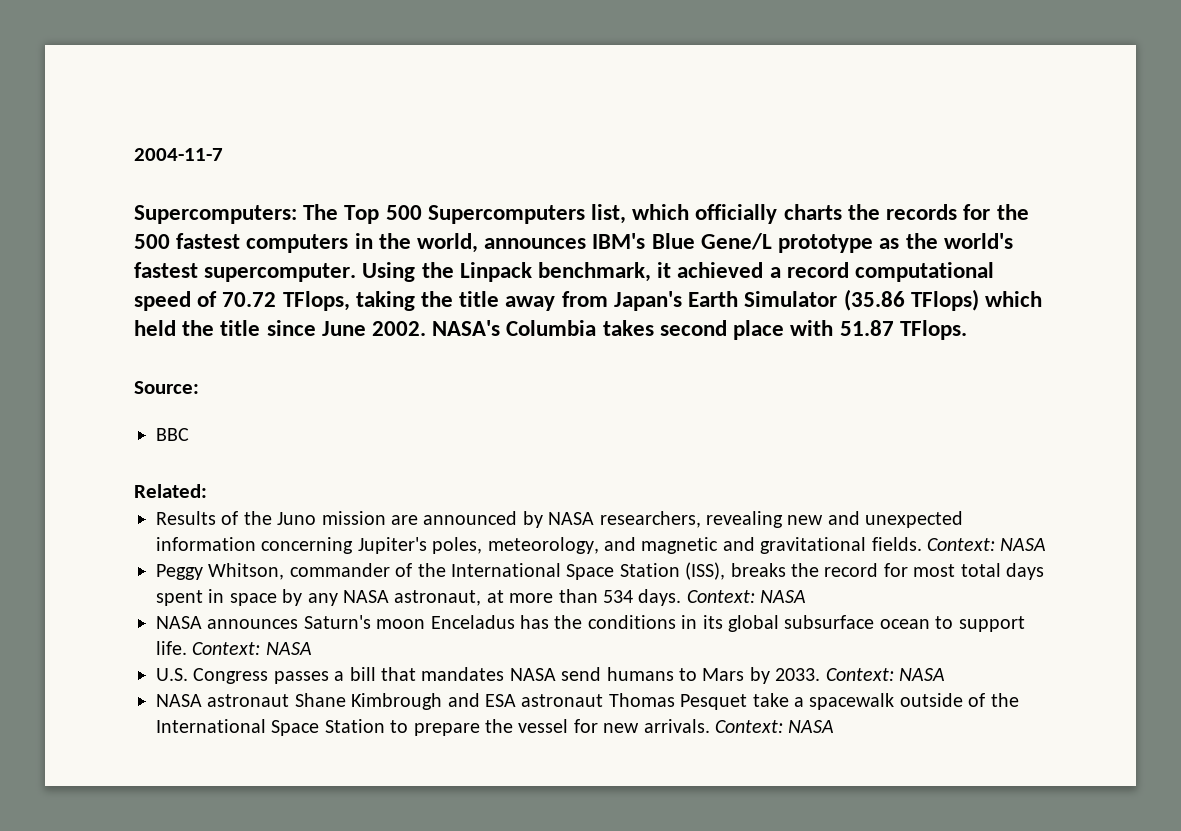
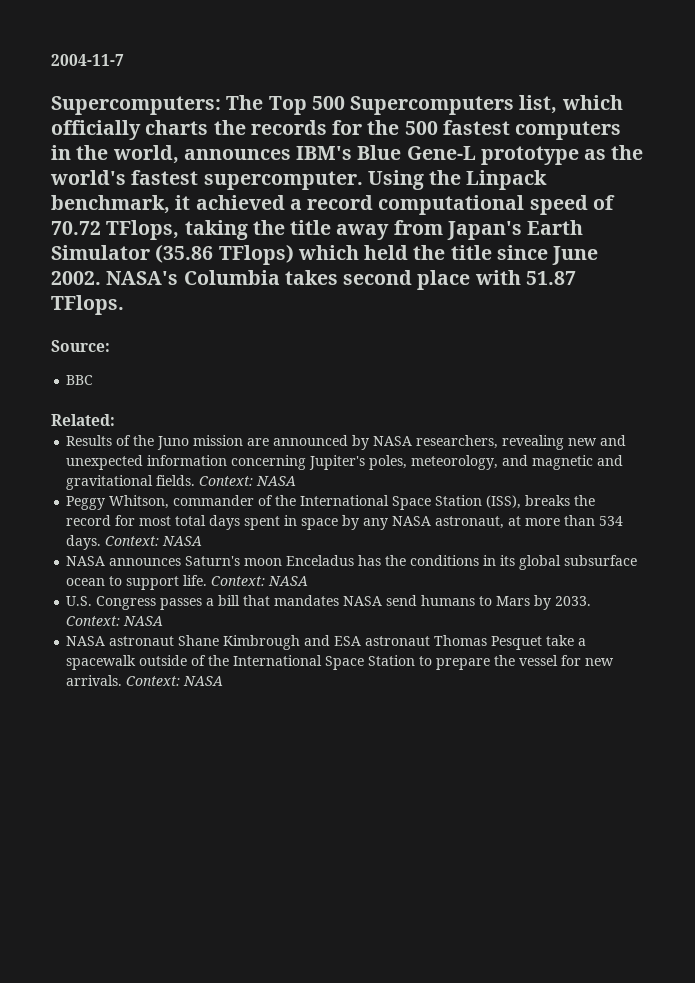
- Supercomputers: The Top 500 Supercomputers list, which officially charts the records for the 500 fastest computers in the world, announces IBM's Blue Gene/L prototype as the world's fastest supercomputer.
+ Supercomputers: The Top 500 Supercomputers list, which officially charts the records for the 500 fastest computers in the world, announces IBM's Blue Gene-L prototype as the world's fastest supercomputer.

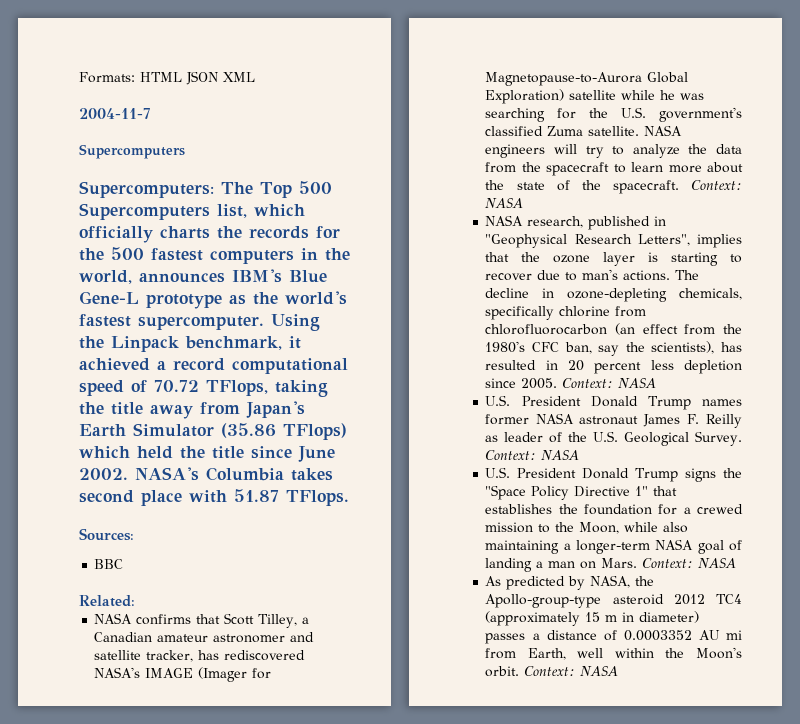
+ Formats: HTML JSON XML
  2004-11-7
+ Supercomputers
- Source:
+ Sources:
- Results of the Juno mission are announced by NASA researchers, revealing new and unexpected information concerning Jupiter's poles, meteorology, and magnetic and gravitational fields. Context: NASA
- Peggy Whitson, commander of the International Space Station (ISS), breaks the record for most total days spent in space by any NASA astronaut, at more than 534 days. Context: NASA
- NASA announces Saturn's moon Enceladus has the conditions in its global subsurface ocean to support life. Context: NASA
- U.S. Congress passes a bill that mandates NASA send humans to Mars by 2033. Context: NASA
- NASA astronaut Shane Kimbrough and ESA astronaut Thomas Pesquet take a spacewalk outside of the International Space Station to prepare the vessel for new arrivals.
+ NASA confirms that Scott Tilley, a Canadian amateur astronomer and satellite tracker, has rediscovered NASA's IMAGE (Imager for Magnetopause-to-Aurora Global Exploration) satellite while he was searching for the U.S. government's classified Zuma satellite. NASA engineers will try to analyze the data from the spacecraft to learn more about the state of the spacecraft. Context: NASA
+ NASA research, published in "Geophysical Research Letters", implies that the ozone layer is starting to recover due to man's actions. The decline in ozone-depleting chemicals, specifically chlorine from chlorofluorocarbon (an effect from the 1980's CFC ban, say the scientists), has resulted in 20 percent less depletion since 2005. Context: NASA
+ U.S. President Donald Trump names former NASA astronaut James F. Reilly as leader of the U.S. Geological Survey. Context: NASA
+ U.S. President Donald Trump signs the "Space Policy Directive 1" that establishes the foundation for a crewed mission to the Moon, while also maintaining a longer-term NASA goal of landing a man on Mars. Context: NASA
+ As predicted by NASA, the Apollo-group-type asteroid 2012 TC4 (approximately 15 m in diameter) passes a distance of 0.0003352 AU mi from Earth, well within the Moon's orbit.

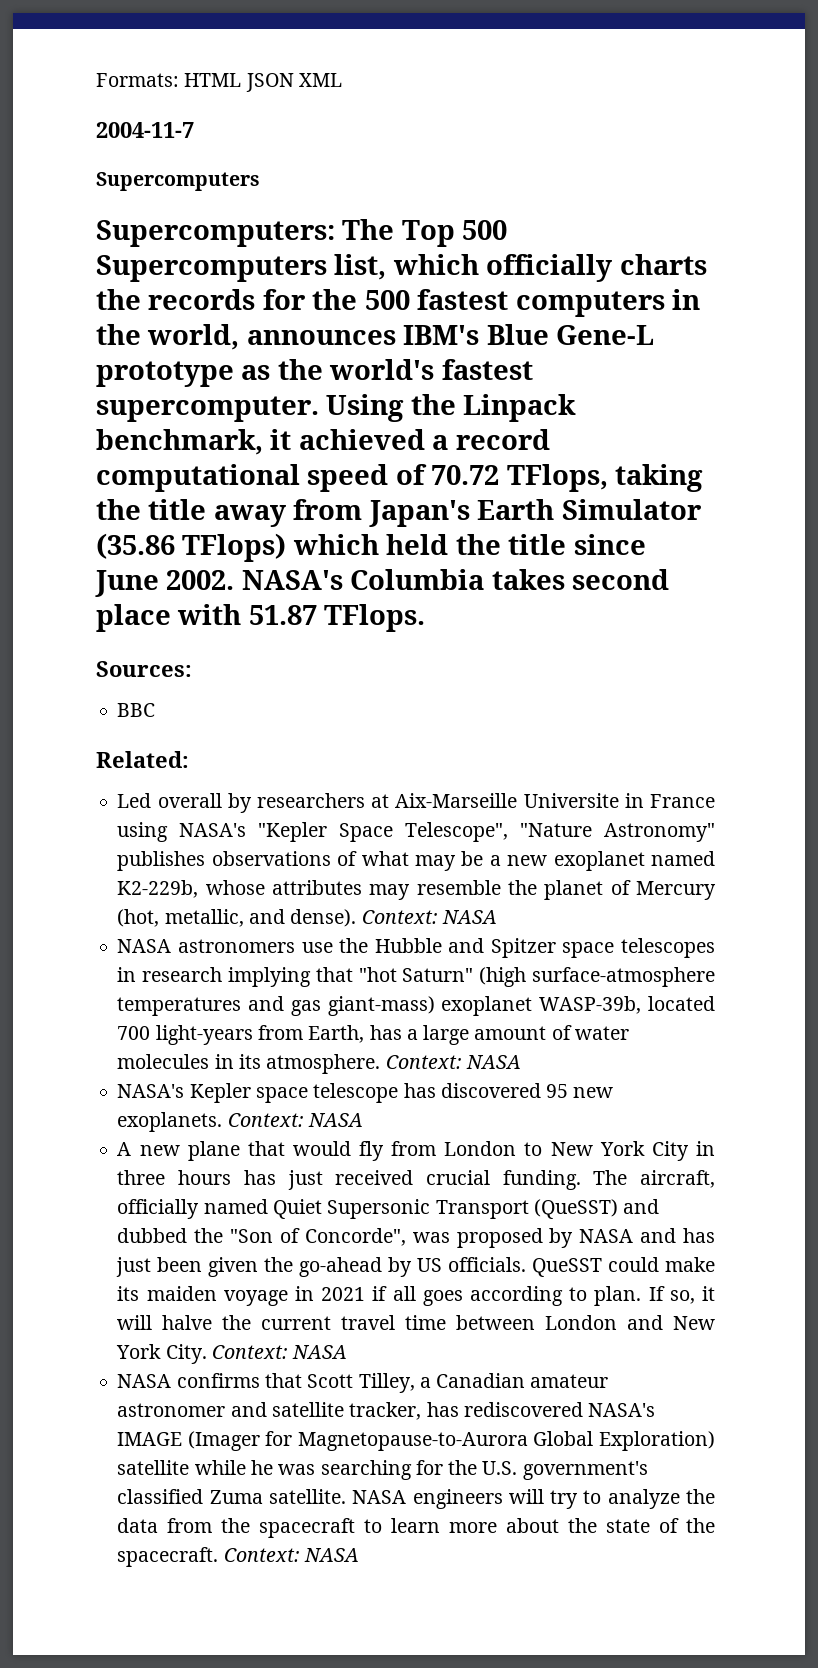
+ Led overall by researchers at Aix-Marseille Universite in France using NASA's "Kepler Space Telescope", "Nature Astronomy" publishes observations of what may be a new exoplanet named K2-229b, whose attributes may resemble the planet of Mercury (hot, metallic, and dense). Context: NASA
+ NASA astronomers use the Hubble and Spitzer space telescopes in research implying that "hot Saturn" (high surface-atmosphere temperatures and gas giant-mass) exoplanet WASP-39b, located 700 light-years from Earth, has a large amount of water molecules in its atmosphere. Context: NASA
+ NASA's Kepler space telescope has discovered 95 new exoplanets. Context: NASA
+ A new plane that would fly from London to New York City in three hours has just received crucial funding. The aircraft, officially named Quiet Supersonic Transport (QueSST) and dubbed the "Son of Concorde", was proposed by NASA and has just been given the go-ahead by US officials. QueSST could make its maiden voyage in 2021 if all goes according to plan. If so, it will halve the current travel time between London and New York City. Context: NASA
- NASA research, published in "Geophysical Research Letters", implies that the ozone layer is starting to recover due to man's actions. The decline in ozone-depleting chemicals, specifically chlorine from chlorofluorocarbon (an effect from the 1980's CFC ban, say the scientists), has resulted in 20 percent less depletion since 2005. Context: NASA
- U.S. President Donald Trump names former NASA astronaut James F. Reilly as leader of the U.S. Geological Survey. Context: NASA
- U.S. President Donald Trump signs the "Space Policy Directive 1" that establishes the foundation for a crewed mission to the Moon, while also maintaining a longer-term NASA goal of landing a man on Mars. Context: NASA
- As predicted by NASA, the Apollo-group-type asteroid 2012 TC4 (approximately 15 m in diameter) passes a distance of 0.0003352 AU mi from Earth, well within the Moon's orbit. Context: NASA

